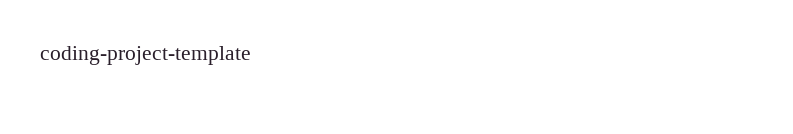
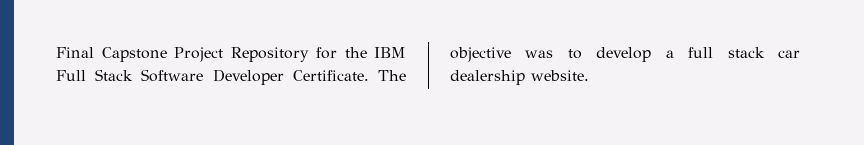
- coding-project-template
+ Final Capstone Project Repository for the IBM Full Stack Software Developer Certificate. The objective was to develop a full stack car dealership website.

